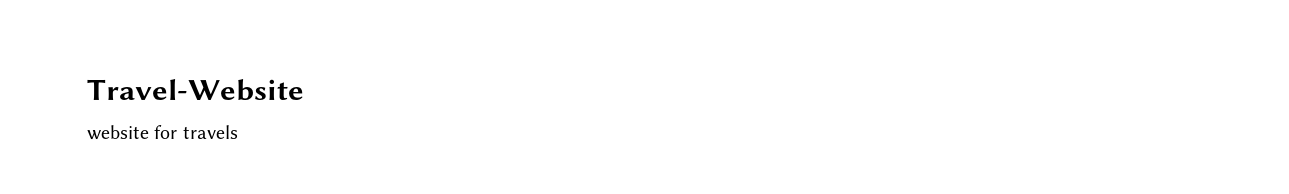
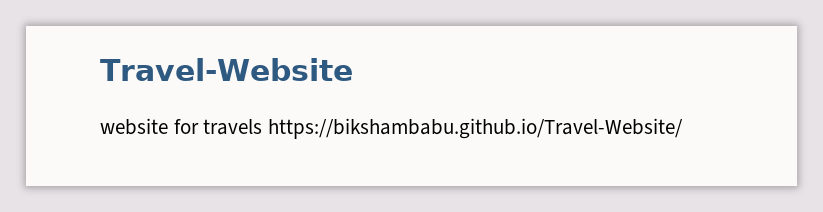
- website for travels
+ website for travels https://bikshambabu.github.io/Travel-Website/

